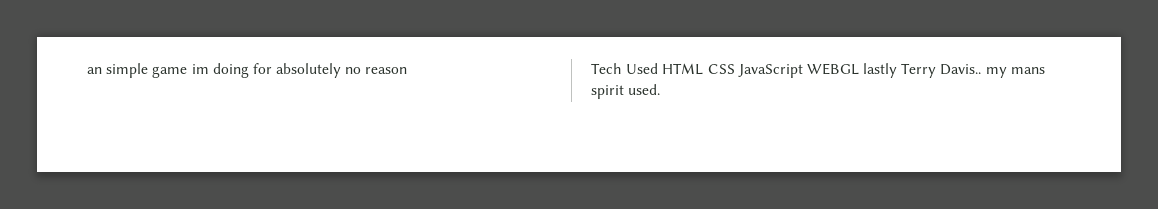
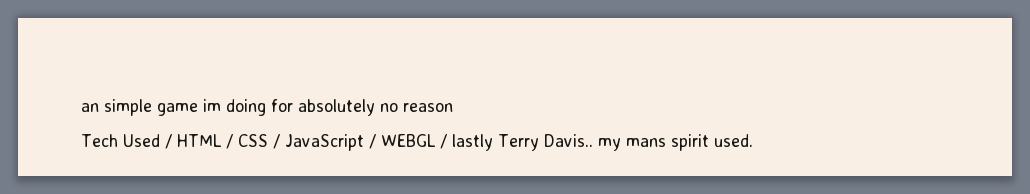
- Tech Used HTML CSS JavaScript WEBGL lastly Terry Davis.. my mans spirit used.
+ Tech Used / HTML / CSS / JavaScript / WEBGL / lastly Terry Davis.. my mans spirit used.

